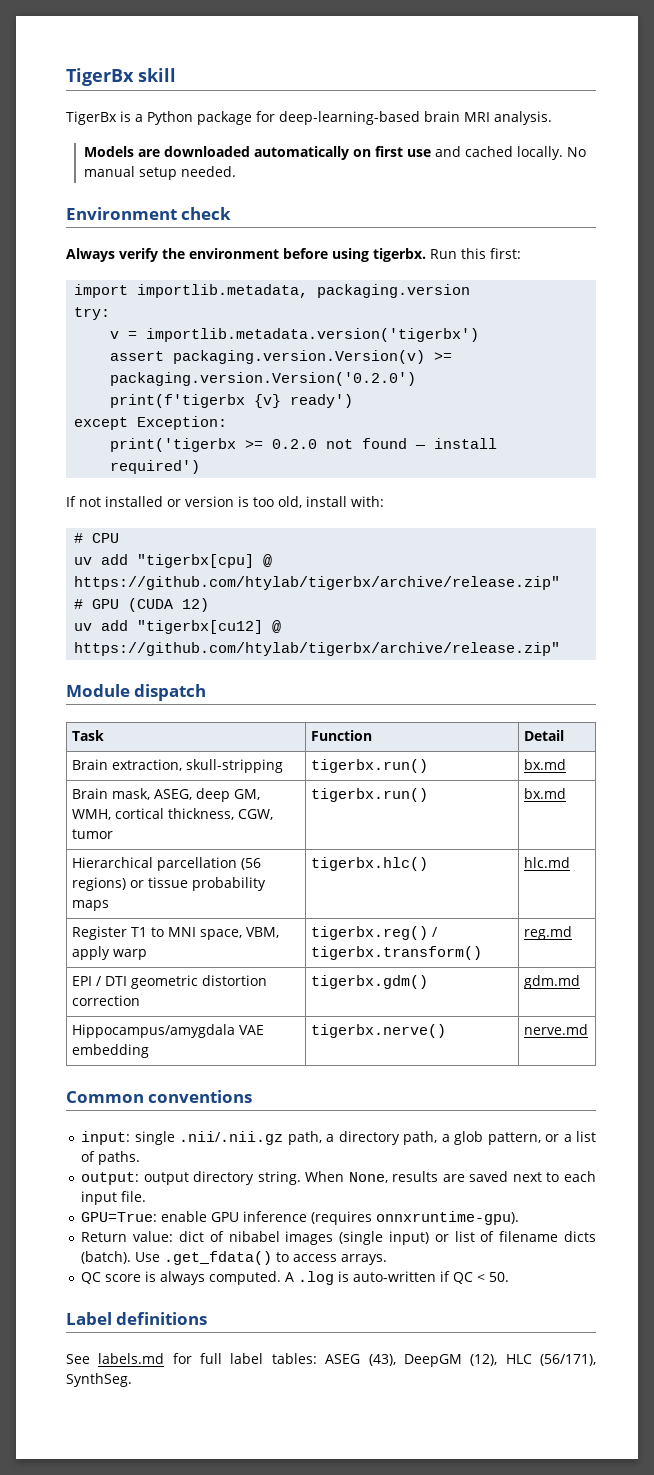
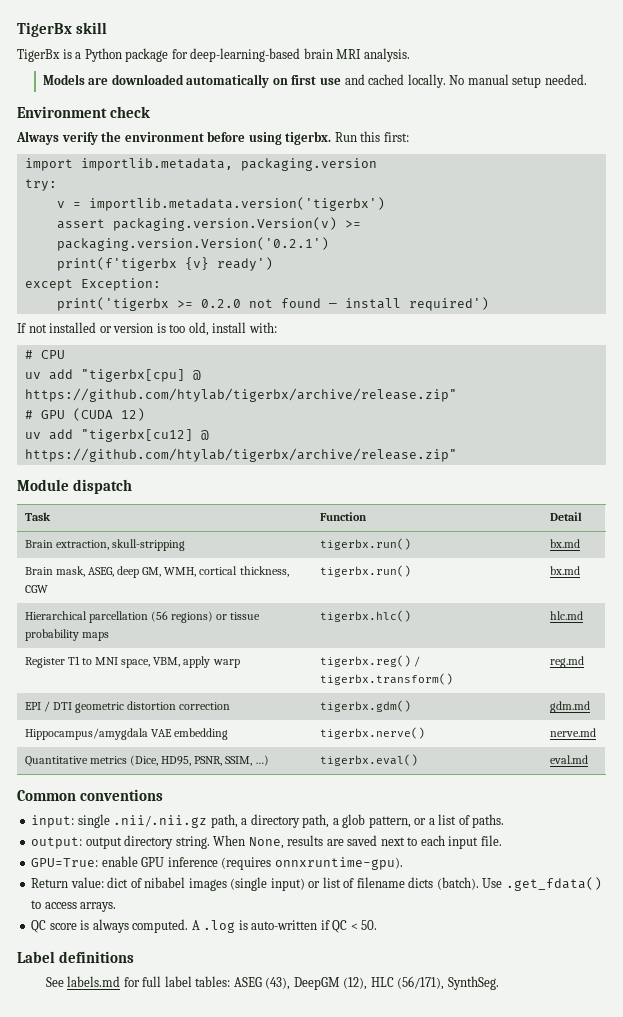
- assert packaging.version.Version(v) >= packaging.version.Version('0.2.0')
+ assert packaging.version.Version(v) >= packaging.version.Version('0.2.1')
- Brain mask, ASEG, deep GM, WMH, cortical thickness, CGW, tumor | tigerbx.run() | bx.md
+ Brain mask, ASEG, deep GM, WMH, cortical thickness, CGW | tigerbx.run() | bx.md
+ Quantitative metrics (Dice, HD95, PSNR, SSIM, …) | tigerbx.eval() | eval.md

